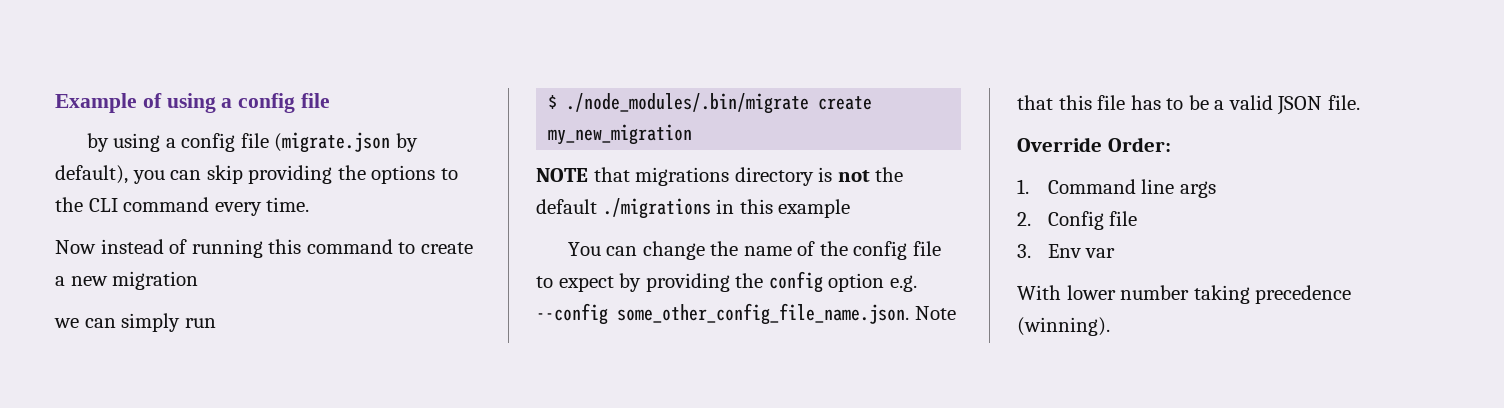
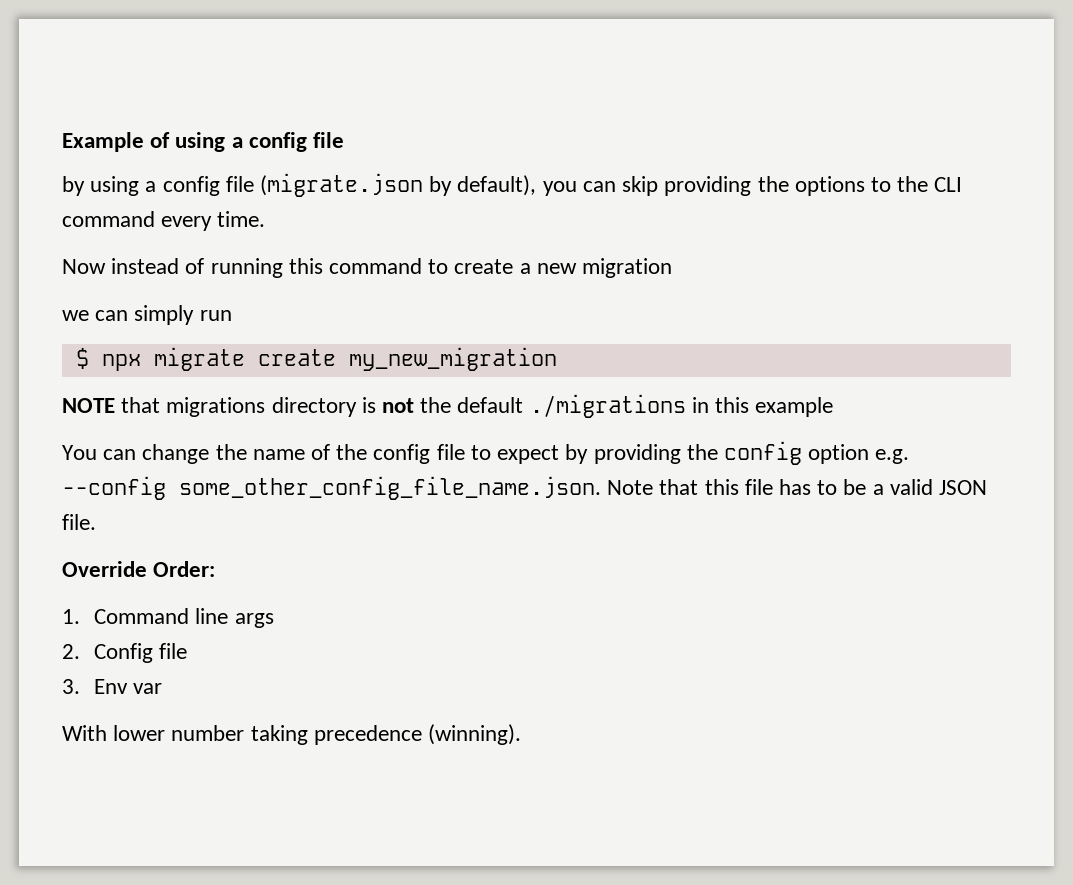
- $ ./node_modules/.bin/migrate create my_new_migration
+ $ npx migrate create my_new_migration

